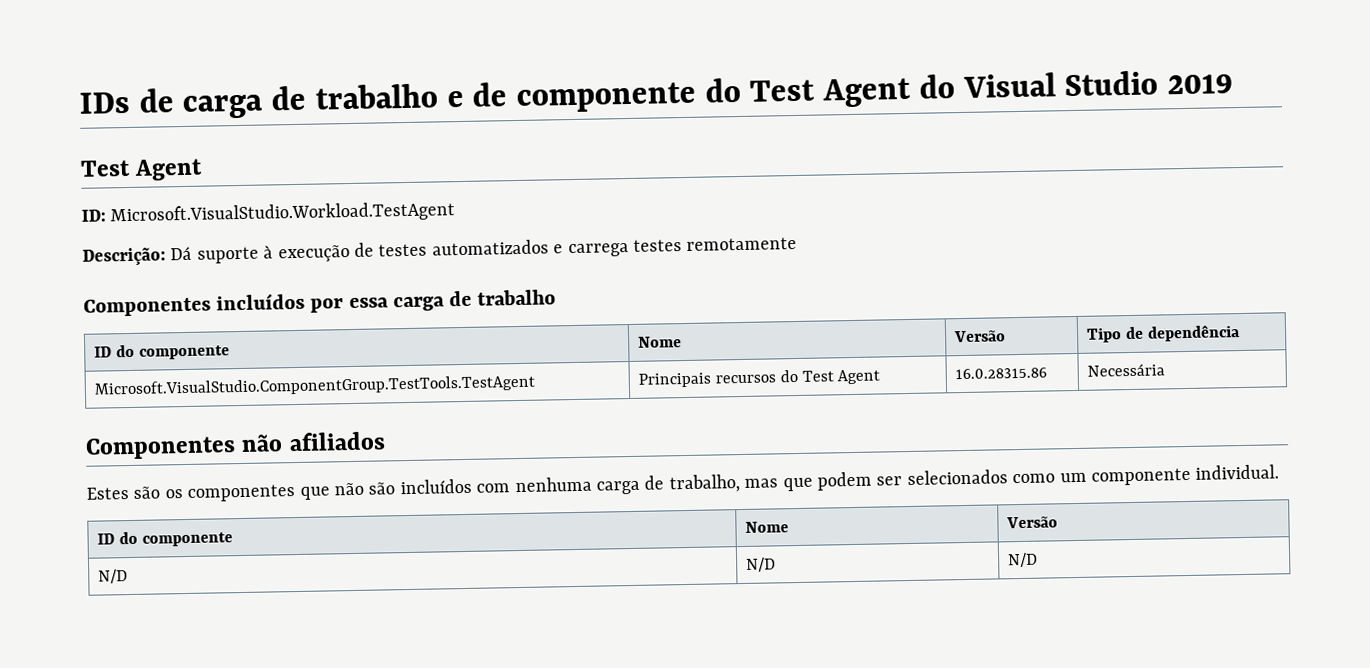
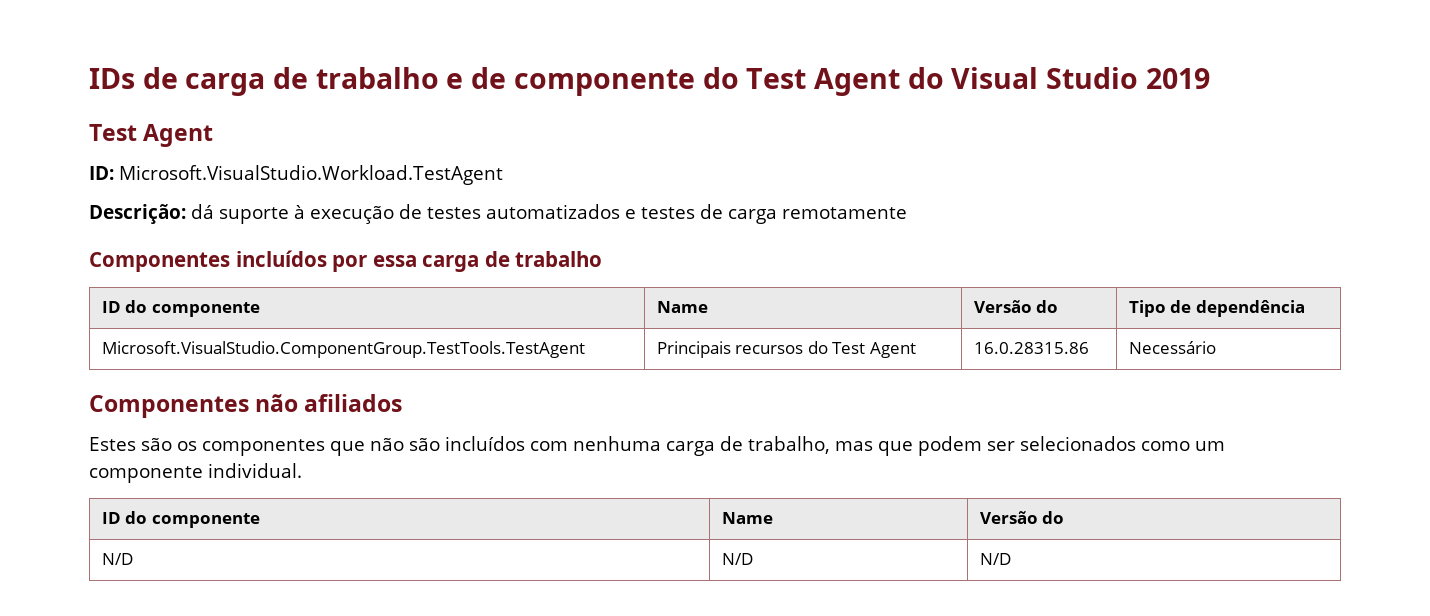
- Descrição: Dá suporte à execução de testes automatizados e carrega testes remotamente
+ Descrição: dá suporte à execução de testes automatizados e testes de carga remotamente
- ID do componente | Nome | Versão | Tipo de dependência
+ ID do componente | Name | Versão do | Tipo de dependência
- Microsoft.VisualStudio.ComponentGroup.TestTools.TestAgent | Principais recursos do Test Agent | 16.0.28315.86 | Necessária
+ Microsoft.VisualStudio.ComponentGroup.TestTools.TestAgent | Principais recursos do Test Agent | 16.0.28315.86 | Necessário
  Estes são os componentes que não são incluídos com nenhuma carga de trabalho, mas que podem ser selecionados como um componente individual.
- ID do componente | Nome | Versão
+ ID do componente | Name | Versão do

